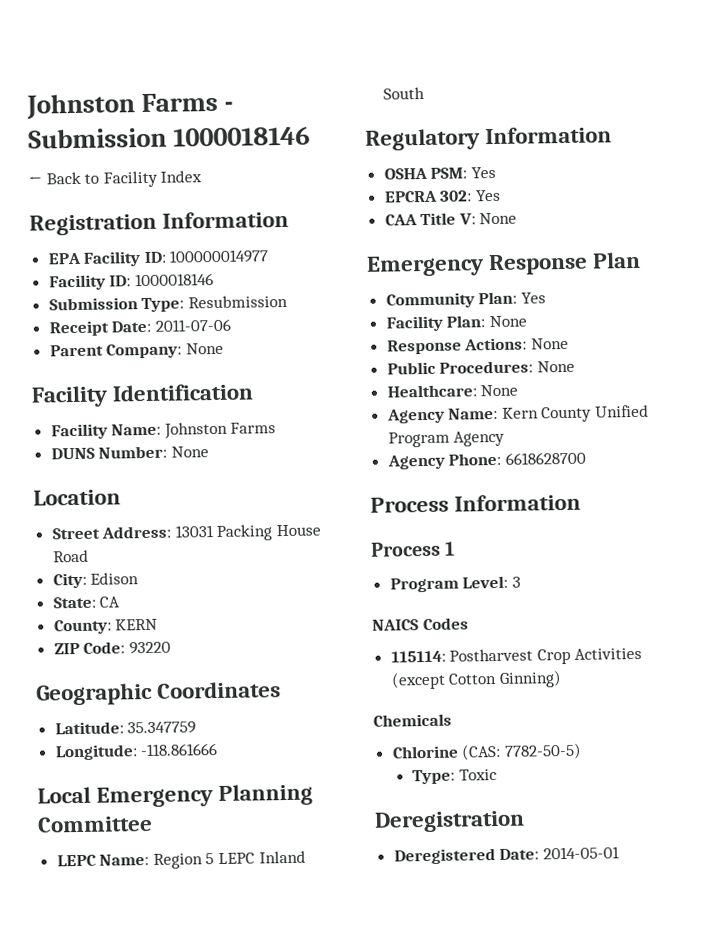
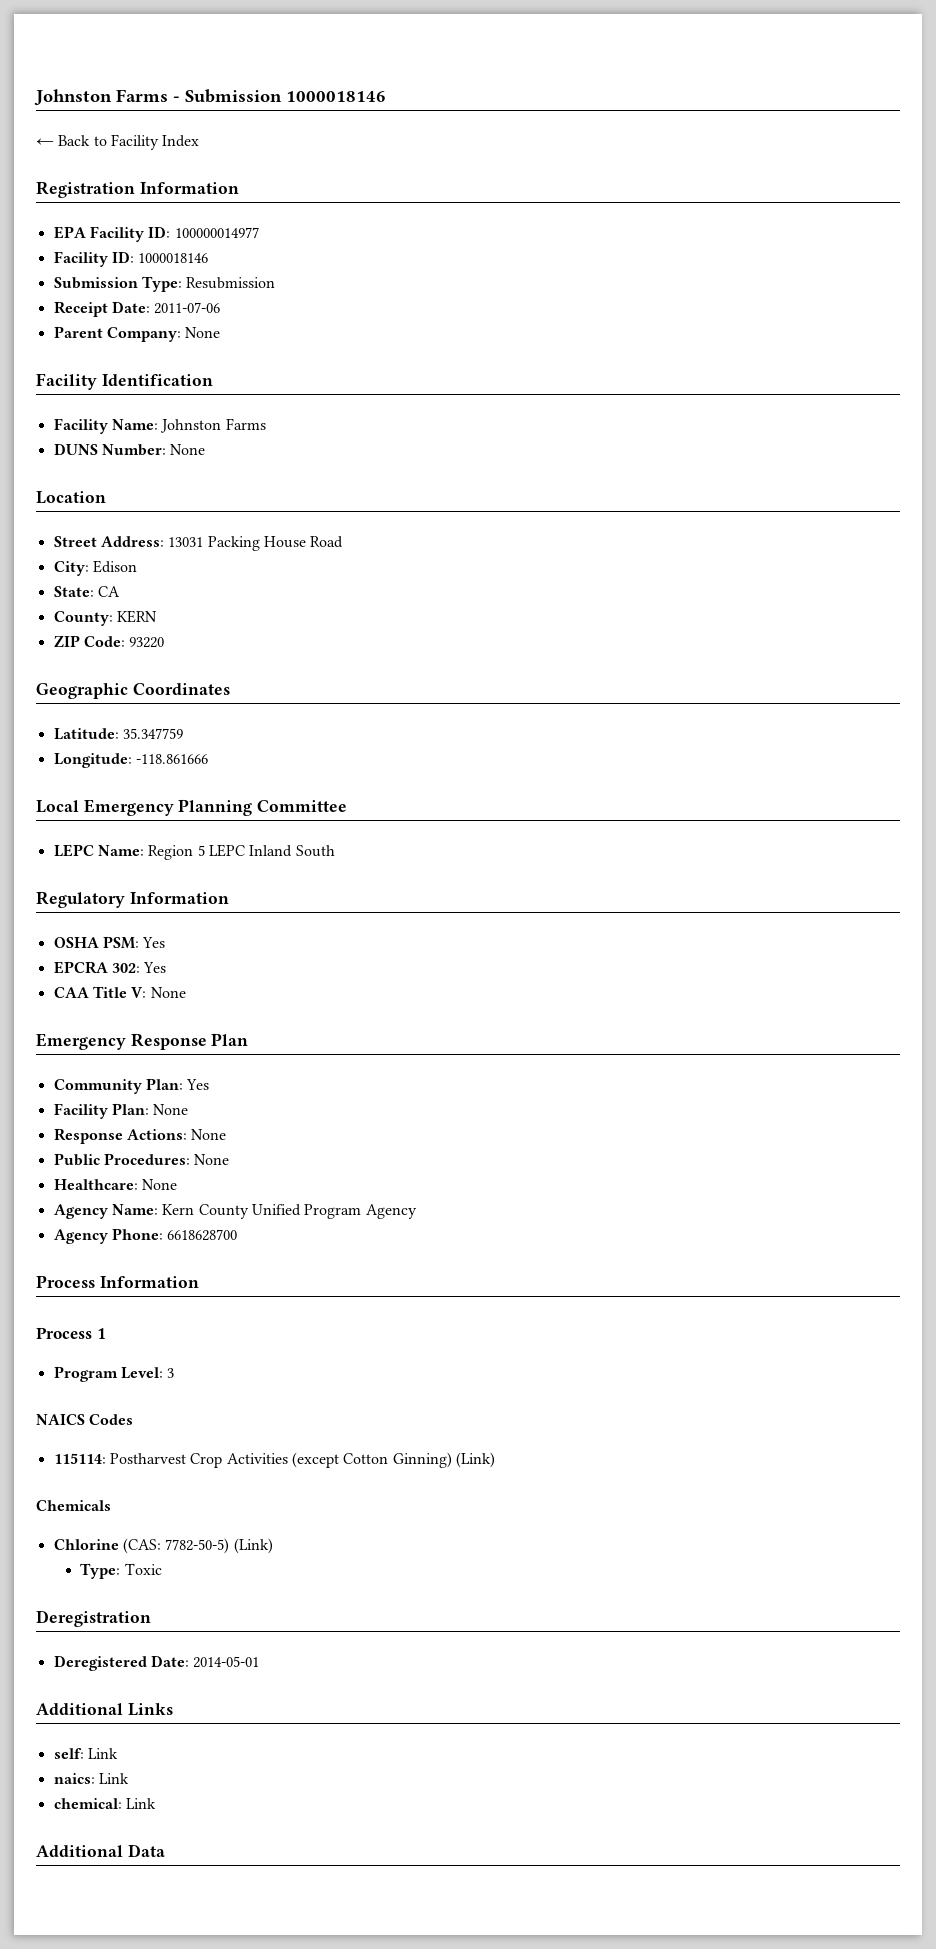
- 115114: Postharvest Crop Activities (except Cotton Ginning)
+ 115114: Postharvest Crop Activities (except Cotton Ginning) (Link)
- Chlorine (CAS: 7782-50-5)
+ Chlorine (CAS: 7782-50-5) (Link)
+ Additional Links
+ self: Link
+ naics: Link
+ chemical: Link
+ Additional Data

